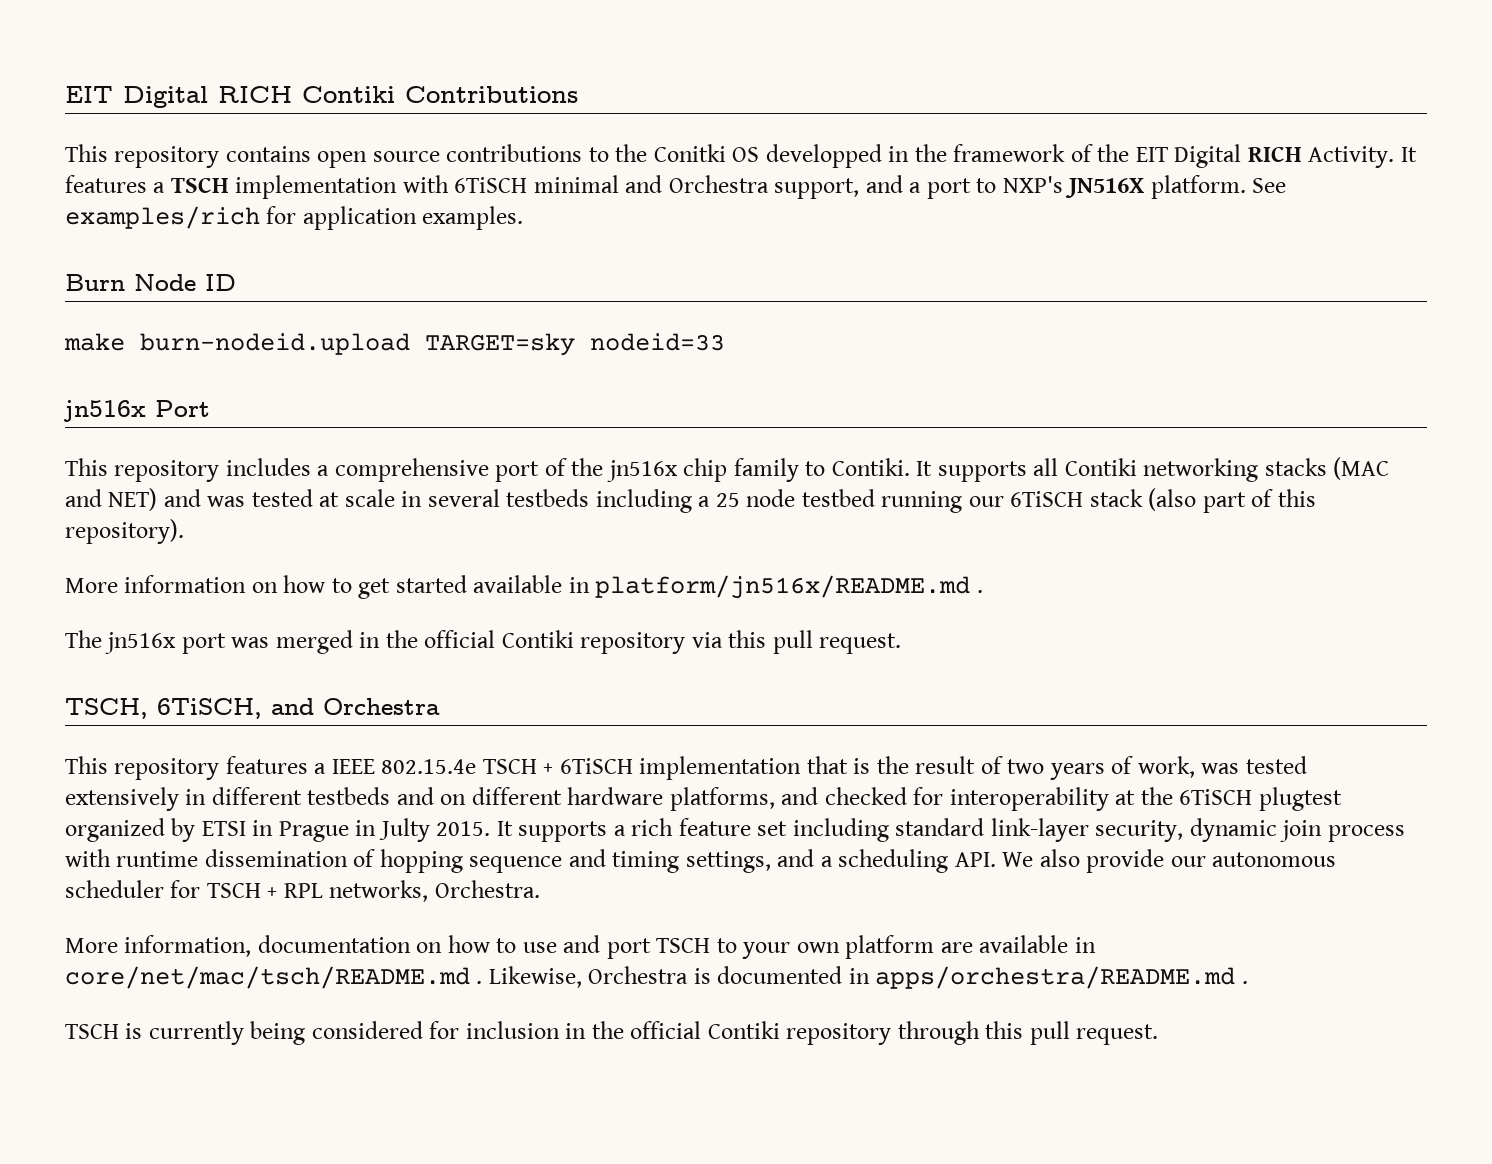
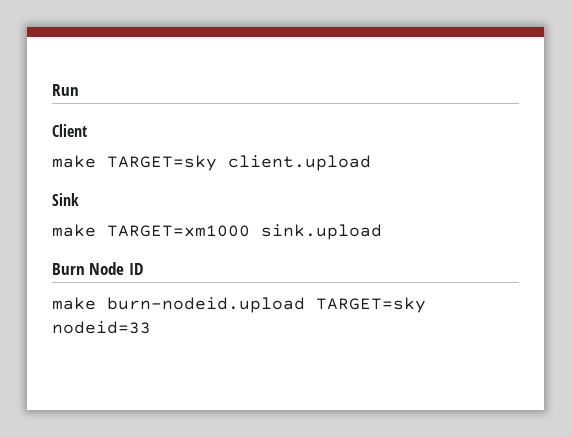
- EIT Digital RICH Contiki Contributions
- This repository contains open source contributions to the Conitki OS developped in the framework of the EIT Digital RICH Activity. It features a TSCH implementation with 6TiSCH minimal and Orchestra support, and a port to NXP's JN516X platform. See examples/rich for application examples.
+ Run
+ Client
+ make TARGET=sky client.upload
+ Sink
+ make TARGET=xm1000 sink.upload
- jn516x Port
- This repository includes a comprehensive port of the jn516x chip family to Contiki. It supports all Contiki networking stacks (MAC and NET) and was tested at scale in several testbeds including a 25 node testbed running our 6TiSCH stack (also part of this repository).
- More information on how to get started available in platform/jn516x/README.md .
- The jn516x port was merged in the official Contiki repository via this pull request.
- TSCH, 6TiSCH, and Orchestra
- This repository features a IEEE 802.15.4e TSCH + 6TiSCH implementation that is the result of two years of work, was tested extensively in different testbeds and on different hardware platforms, and checked for interoperability at the 6TiSCH plugtest organized by ETSI in Prague in Julty 2015. It supports a rich feature set including standard link-layer security, dynamic join process with runtime dissemination of hopping sequence and timing settings, and a scheduling API. We also provide our autonomous scheduler for TSCH + RPL networks, Orchestra.
- More information, documentation on how to use and port TSCH to your own platform are available in core/net/mac/tsch/README.md . Likewise, Orchestra is documented in apps/orchestra/README.md .
- TSCH is currently being considered for inclusion in the official Contiki repository through this pull request.

